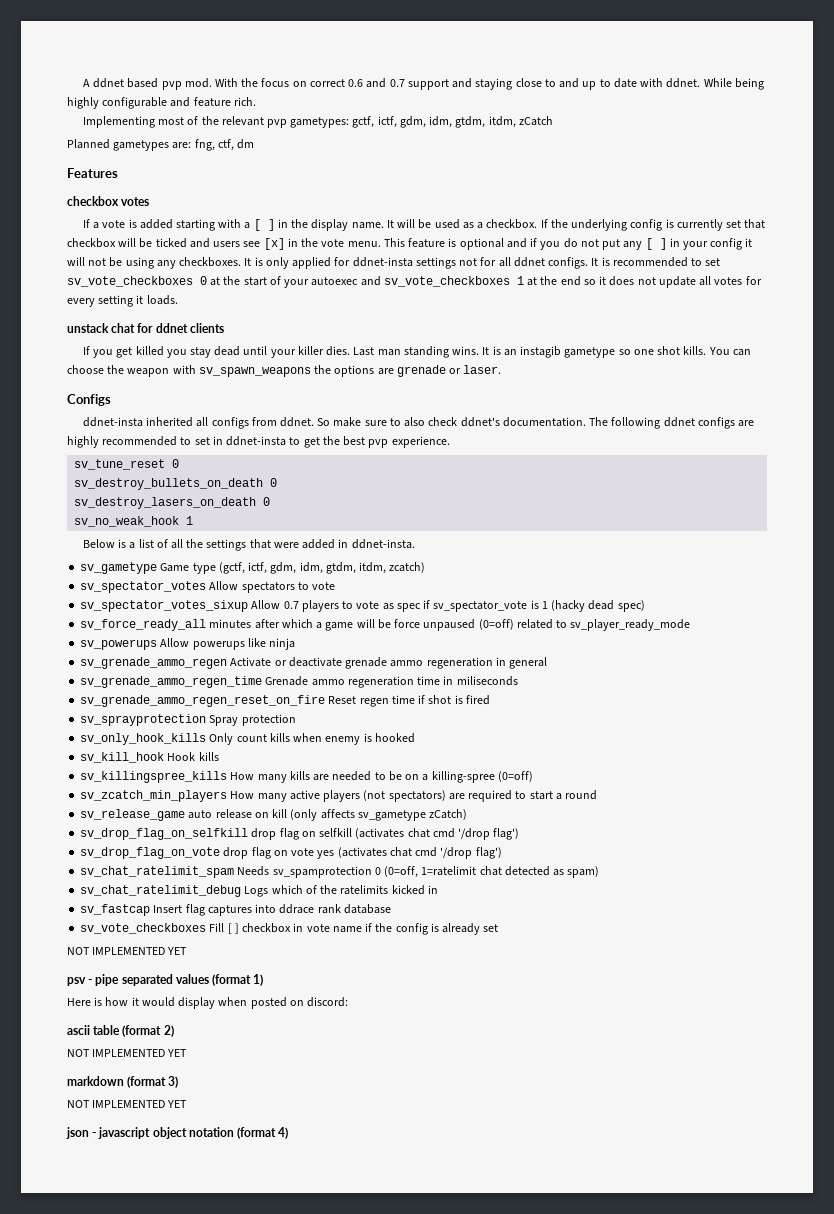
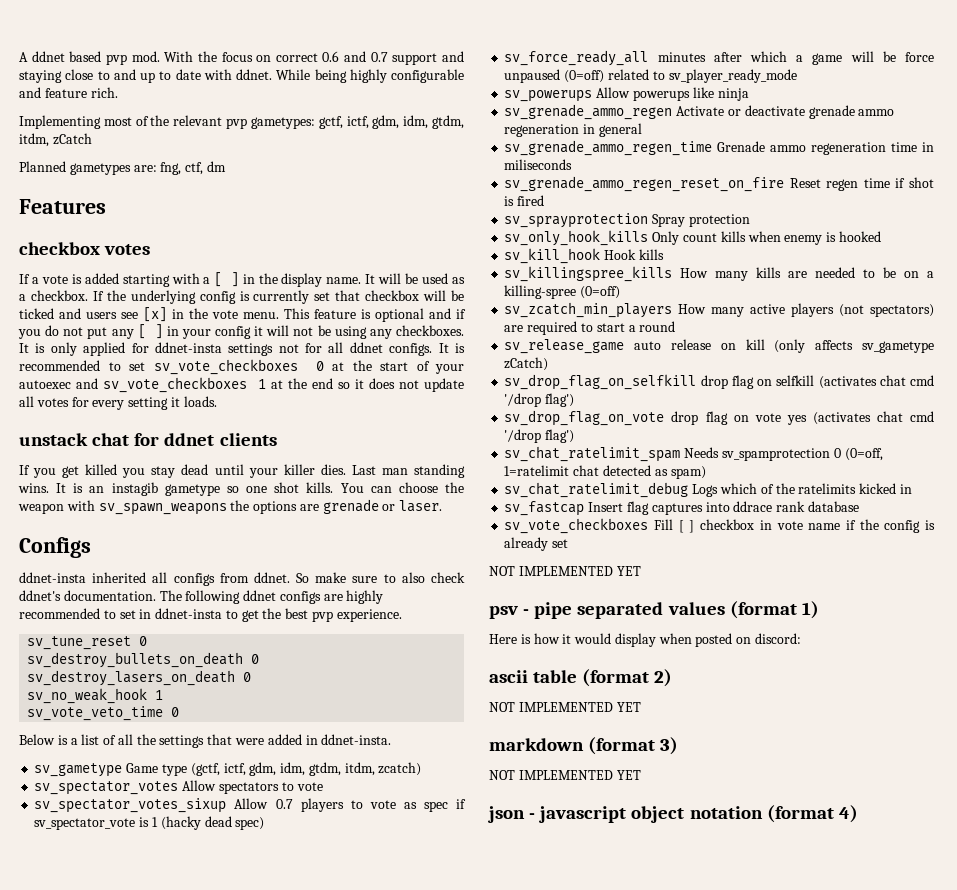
+ sv_vote_veto_time 0

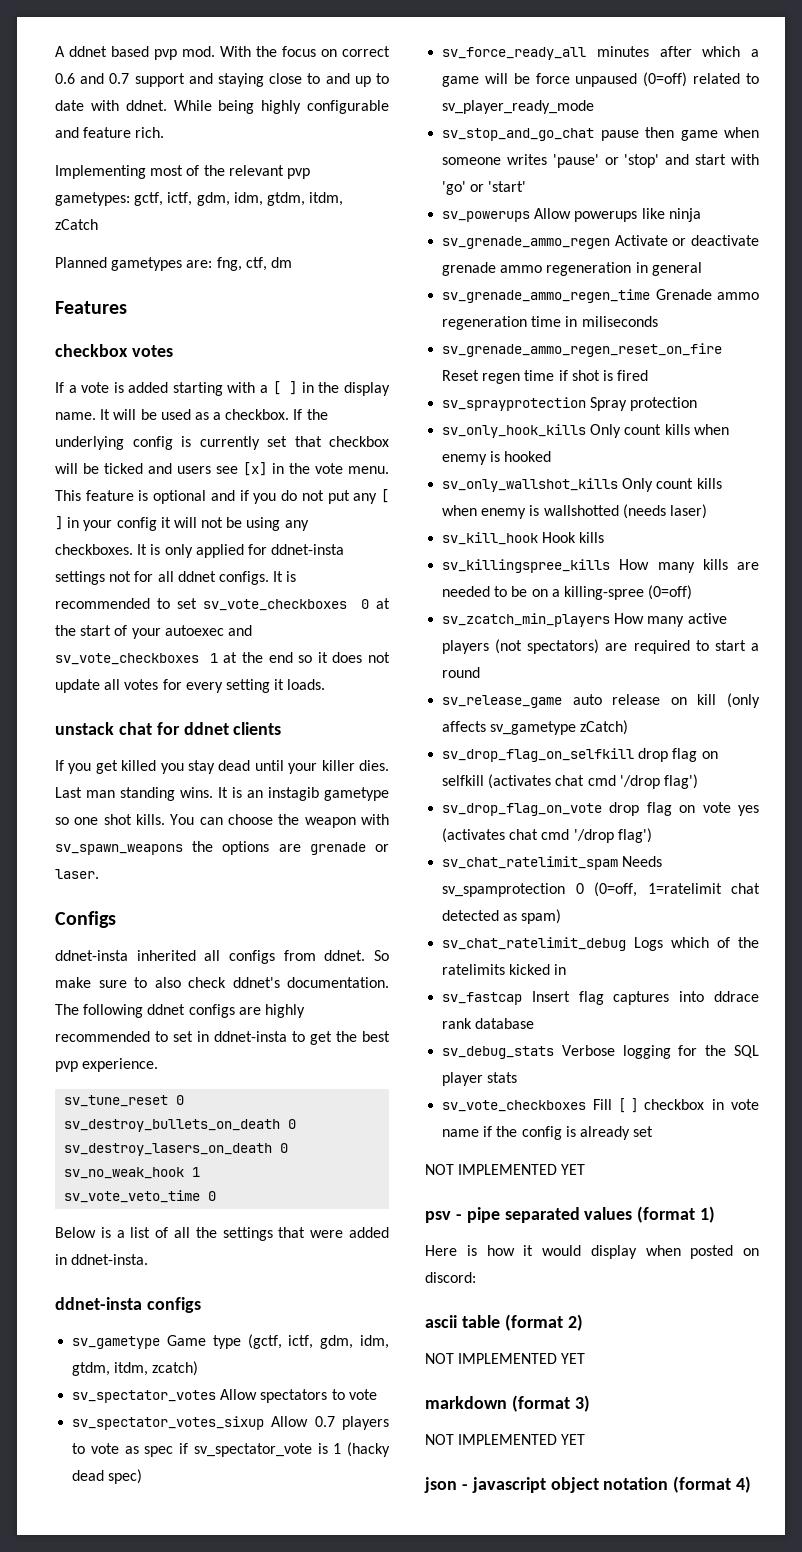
+ ddnet-insta configs
+ sv_stop_and_go_chat pause then game when someone writes 'pause' or 'stop' and start with 'go' or 'start'
+ sv_only_wallshot_kills Only count kills when enemy is wallshotted (needs laser)
+ sv_debug_stats Verbose logging for the SQL player stats

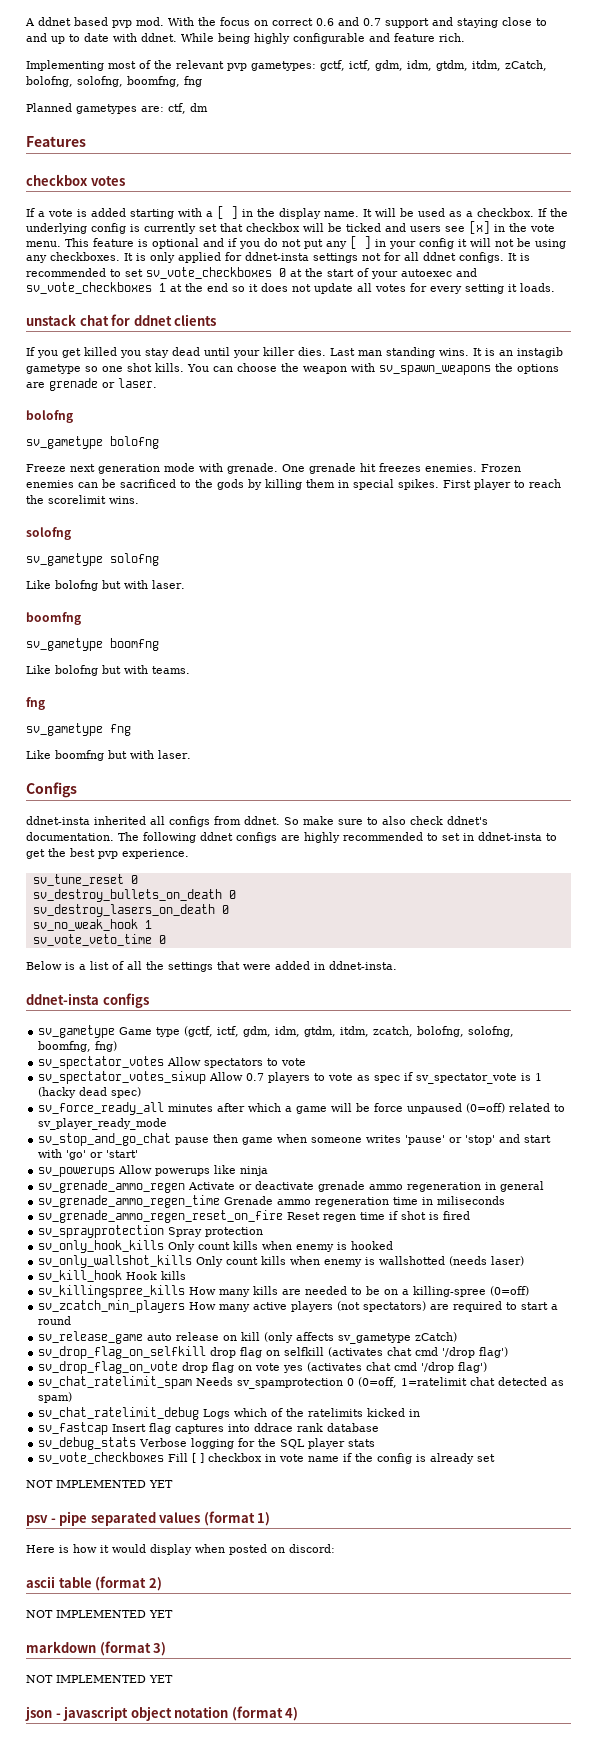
- Implementing most of the relevant pvp gametypes: gctf, ictf, gdm, idm, gtdm, itdm, zCatch
+ Implementing most of the relevant pvp gametypes: gctf, ictf, gdm, idm, gtdm, itdm, zCatch, bolofng, solofng, boomfng, fng
- Planned gametypes are: fng, ctf, dm
+ Planned gametypes are: ctf, dm
  You can choose the weapon with sv_spawn_weapons the options are grenade or laser.
+ bolofng
+ sv_gametype bolofng
+ Freeze next generation mode with grenade. One grenade hit freezes enemies. Frozen enemies can be sacrificed to the gods by killing them in special spikes. First player to reach the scorelimit wins.
+ solofng
+ sv_gametype solofng
+ Like bolofng but with laser.
+ boomfng
+ sv_gametype boomfng
+ Like bolofng but with teams.
+ fng
+ sv_gametype fng
+ Like boomfng but with laser.
- sv_gametype Game type (gctf, ictf, gdm, idm, gtdm, itdm, zcatch)
+ sv_gametype Game type (gctf, ictf, gdm, idm, gtdm, itdm, zcatch, bolofng, solofng, boomfng, fng)

